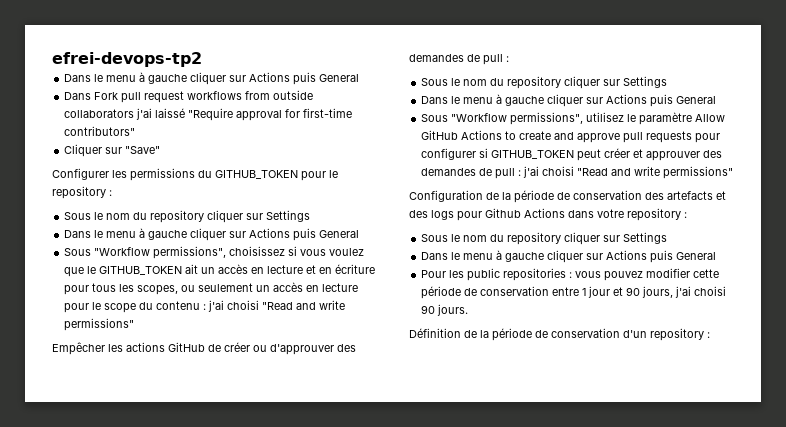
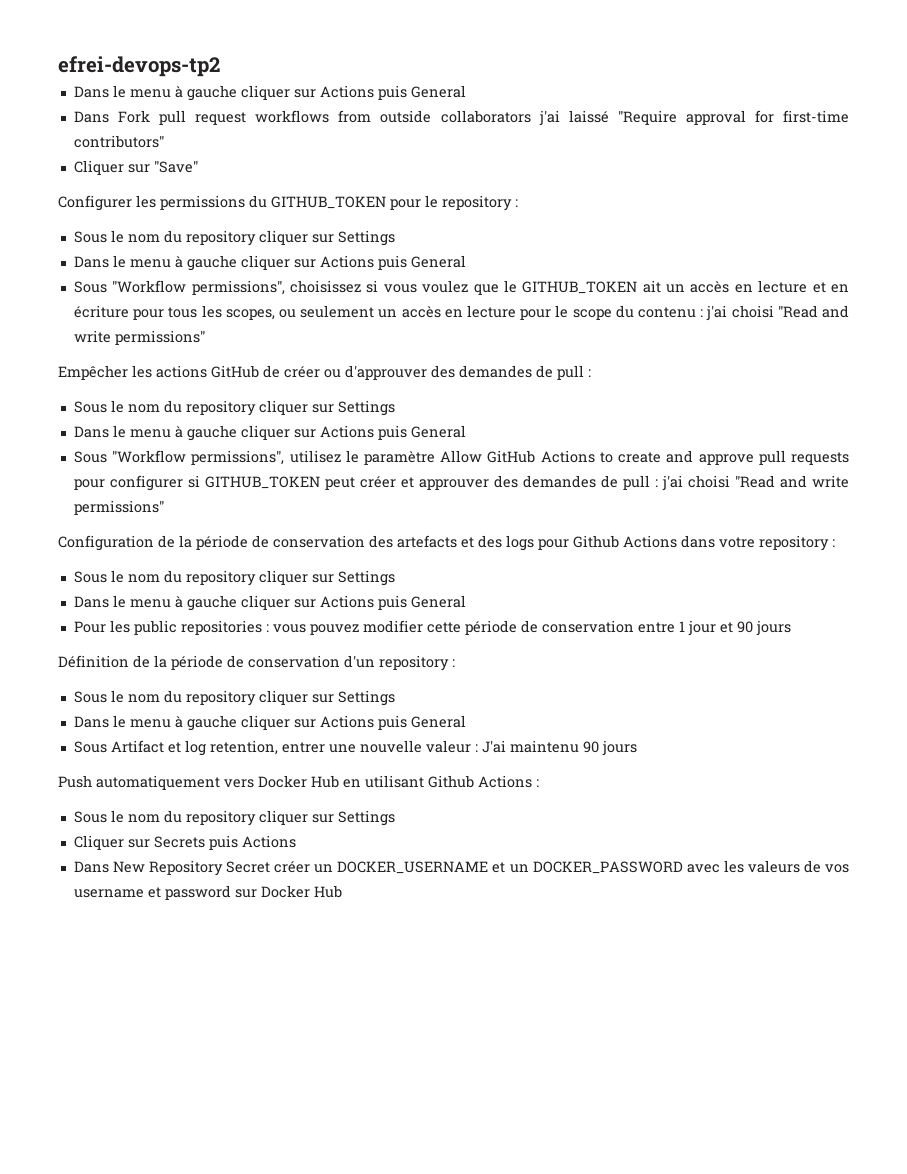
- Pour les public repositories : vous pouvez modifier cette période de conservation entre 1 jour et 90 jours, j'ai choisi 90 jours.
+ Pour les public repositories : vous pouvez modifier cette période de conservation entre 1 jour et 90 jours
  Définition de la période de conservation d'un repository :
+ Sous le nom du repository cliquer sur Settings
+ Dans le menu à gauche cliquer sur Actions puis General
+ Sous Artifact et log retention, entrer une nouvelle valeur : J'ai maintenu 90 jours
+ Push automatiquement vers Docker Hub en utilisant Github Actions :
+ Sous le nom du repository cliquer sur Settings
+ Cliquer sur Secrets puis Actions
+ Dans New Repository Secret créer un DOCKER_USERNAME et un DOCKER_PASSWORD avec les valeurs de vos username et password sur Docker Hub

